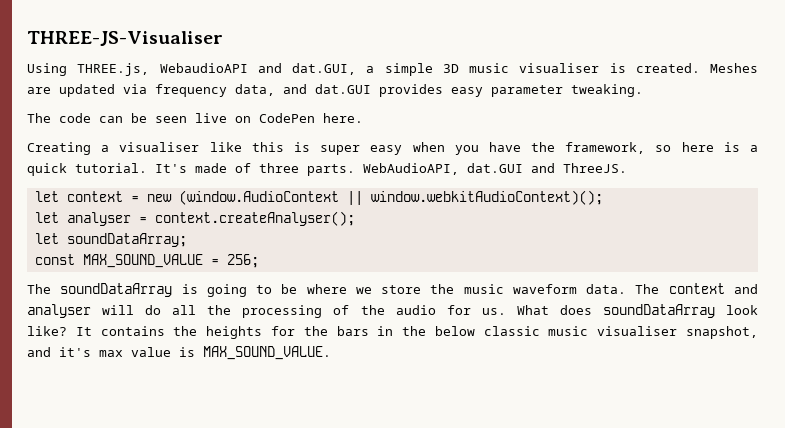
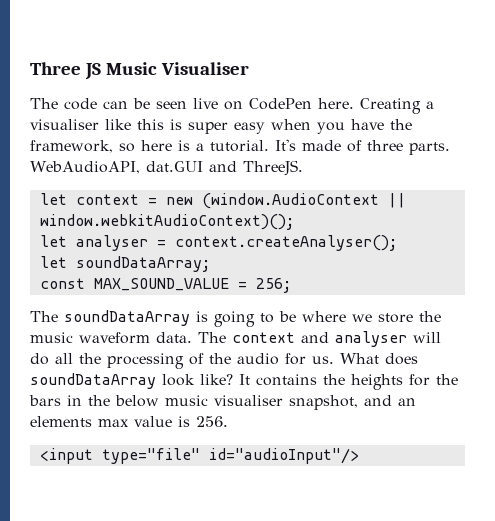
- THREE-JS-Visualiser
- Using THREE.js, WebaudioAPI and dat.GUI, a simple 3D music visualiser is created. Meshes are updated via frequency data, and dat.GUI provides easy parameter tweaking.
+ Three JS Music Visualiser
- The code can be seen live on CodePen here.
- Creating a visualiser like this is super easy when you have the framework, so here is a quick tutorial.
+ The code can be seen live on CodePen here. Creating a visualiser like this is super easy when you have the framework, so here is a tutorial.
- It contains the heights for the bars in the below classic music visualiser snapshot, and it's max value is MAX_SOUND_VALUE.
+ It contains the heights for the bars in the below music visualiser snapshot, and an elements max value is 256.
+ <input type="file" id="audioInput"/>

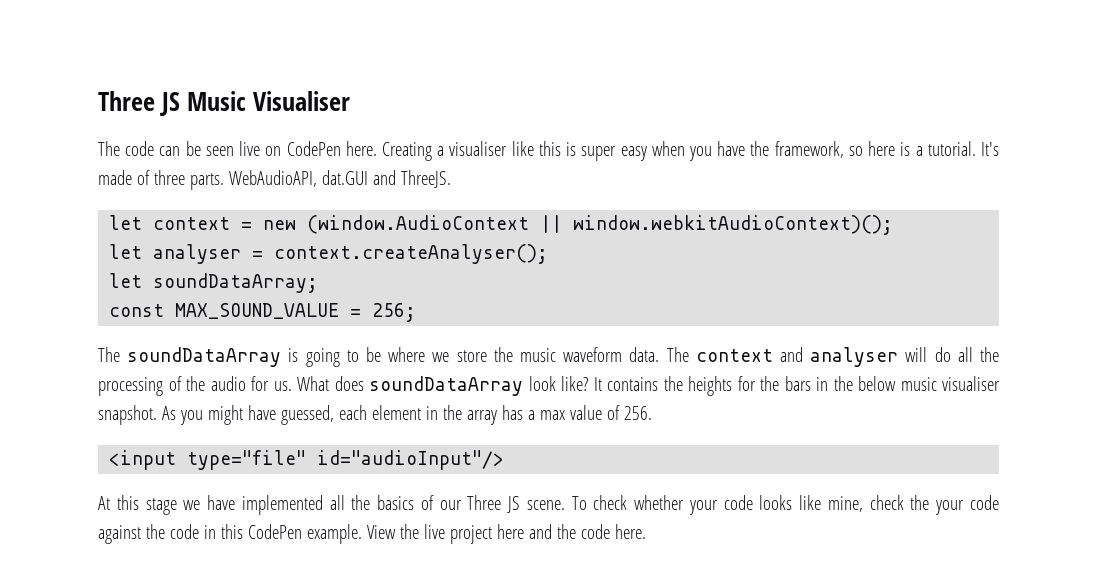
- It contains the heights for the bars in the below music visualiser snapshot, and an elements max value is 256.
+ It contains the heights for the bars in the below music visualiser snapshot. As you might have guessed, each element in the array has a max value of 256.
+ At this stage we have implemented all the basics of our Three JS scene. To check whether your code looks like mine, check the your code against the code in this CodePen example. View the live project here and the code here.

